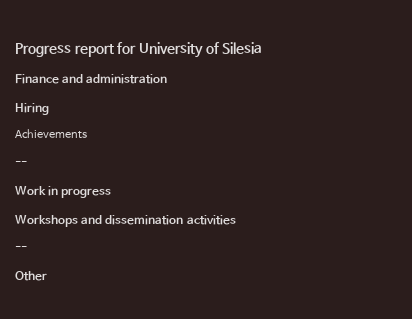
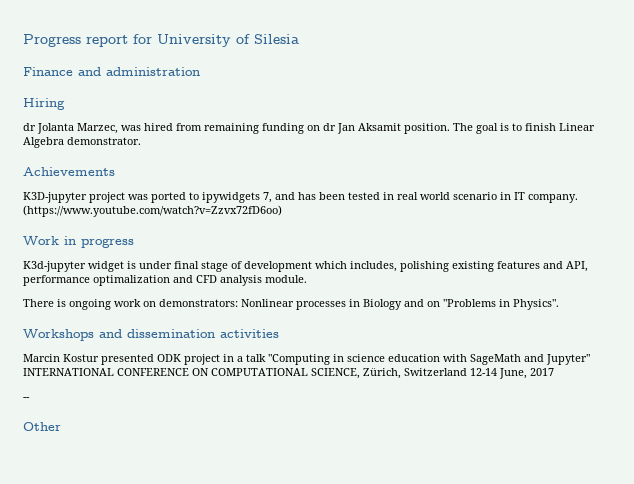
+ dr Jolanta Marzec, was hired from remaining funding on dr Jan Aksamit position. The goal is to finish Linear Algebra demonstrator.
  Achievements
- --
+ K3D-jupyter project was ported to ipywidgets 7, and has been tested in real world scenario in IT company. (https://www.youtube.com/watch?v=Zzvx72fD6oo)
  Work in progress
+ K3d-jupyter widget is under final stage of development which includes, polishing existing features and API, performance optimalization and CFD analysis module.
+ There is ongoing work on demonstrators: Nonlinear processes in Biology and on "Problems in Physics".
  Workshops and dissemination activities
+ Marcin Kostur presented ODK project in a talk "Computing in science education with SageMath and Jupyter" INTERNATIONAL CONFERENCE ON COMPUTATIONAL SCIENCE, Zürich, Switzerland 12-14 June, 2017

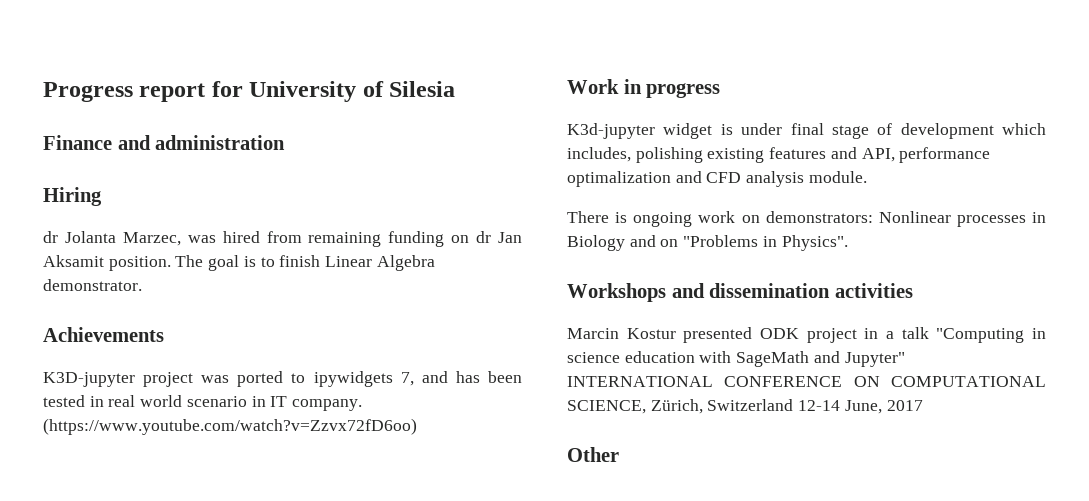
- --

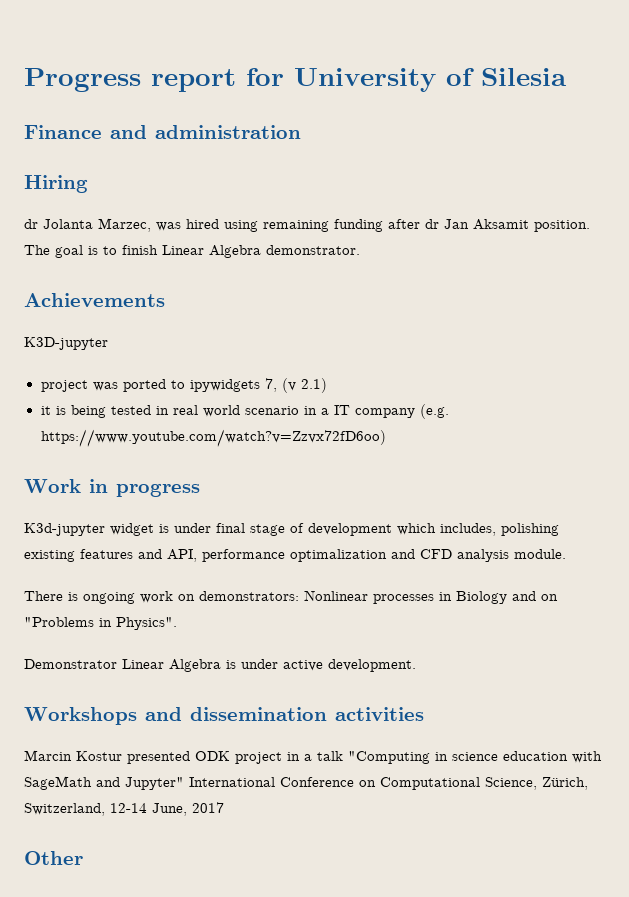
- dr Jolanta Marzec, was hired from remaining funding on dr Jan Aksamit position.
+ dr Jolanta Marzec, was hired using remaining funding after dr Jan Aksamit position.
- K3D-jupyter project was ported to ipywidgets 7, and has been tested in real world scenario in IT company. (https://www.youtube.com/watch?v=Zzvx72fD6oo)
+ K3D-jupyter
+ project was ported to ipywidgets 7, (v 2.1)
+ it is being tested in real world scenario in a IT company (e.g. https://www.youtube.com/watch?v=Zzvx72fD6oo)
+ Demonstrator Linear Algebra is under active development.
- Marcin Kostur presented ODK project in a talk "Computing in science education with SageMath and Jupyter" INTERNATIONAL CONFERENCE ON COMPUTATIONAL SCIENCE, Zürich, Switzerland 12-14 June, 2017
+ Marcin Kostur presented ODK project in a talk "Computing in science education with SageMath and Jupyter" International Conference on Computational Science, Zürich, Switzerland, 12-14 June, 2017

